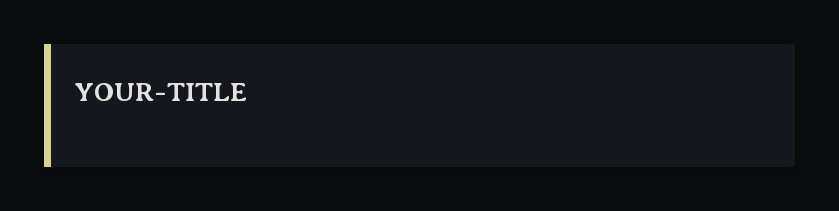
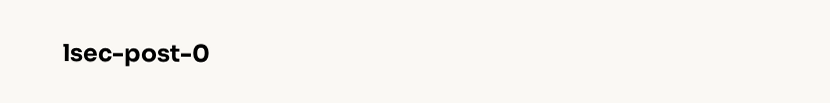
- YOUR-TITLE
+ lsec-post-0

